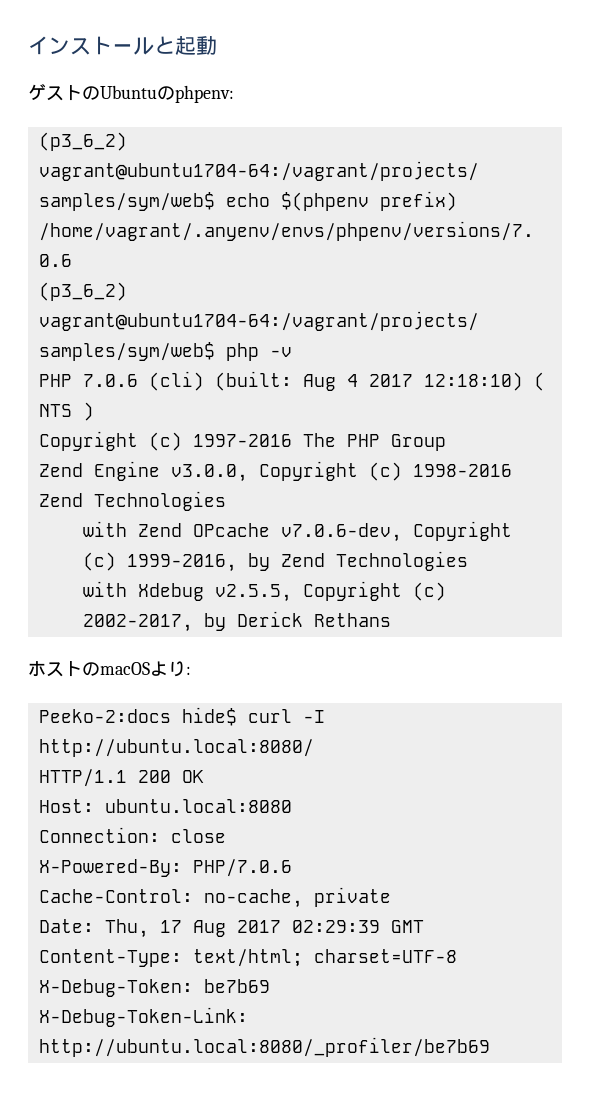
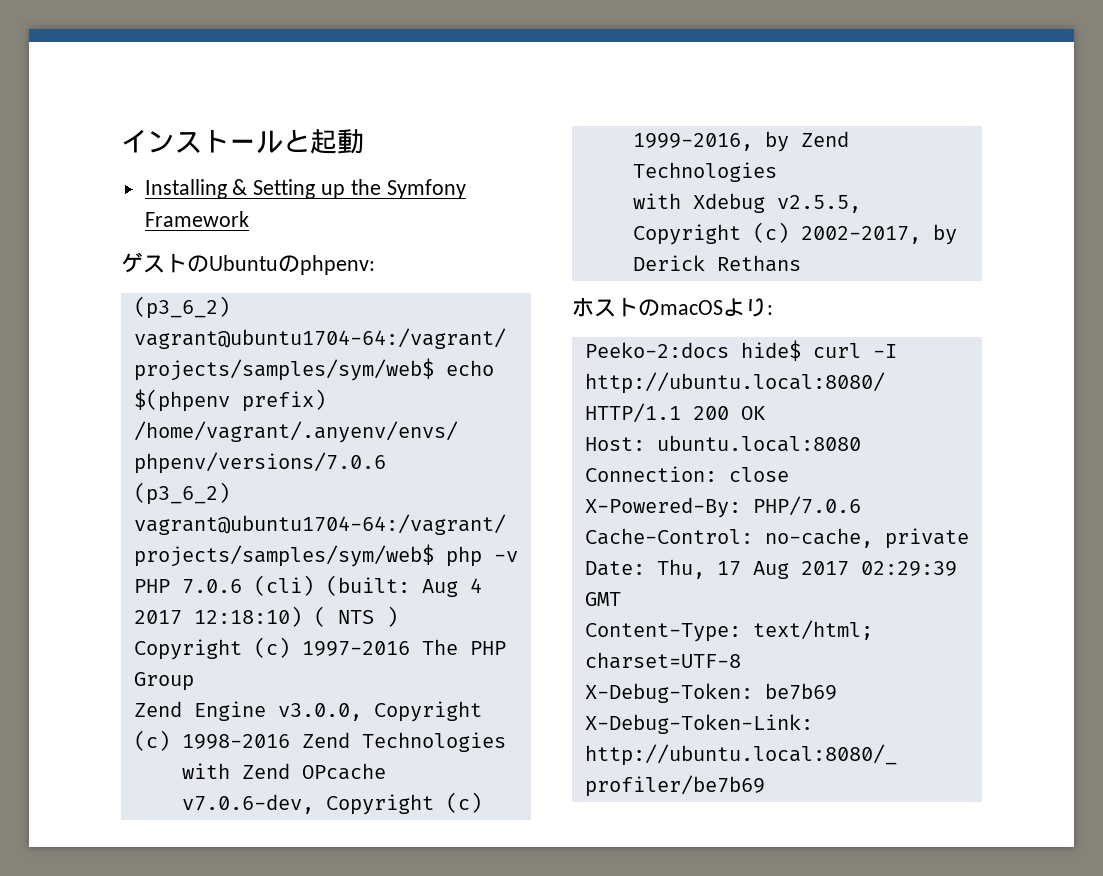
+ Installing & Setting up the Symfony Framework

